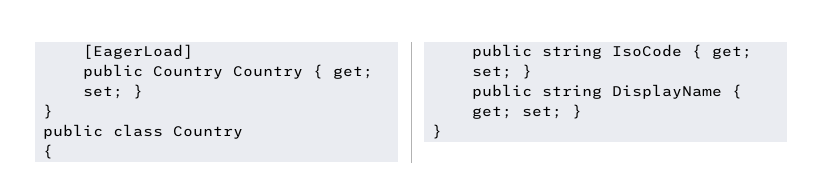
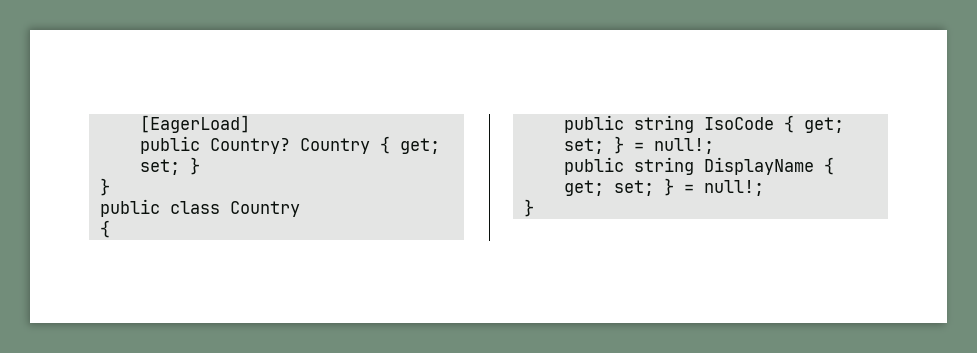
- public Country Country { get; set; }
+ public Country? Country { get; set; }
- public string IsoCode { get; set; }
+ public string IsoCode { get; set; } = null!;
- public string DisplayName { get; set; }
+ public string DisplayName { get; set; } = null!;

